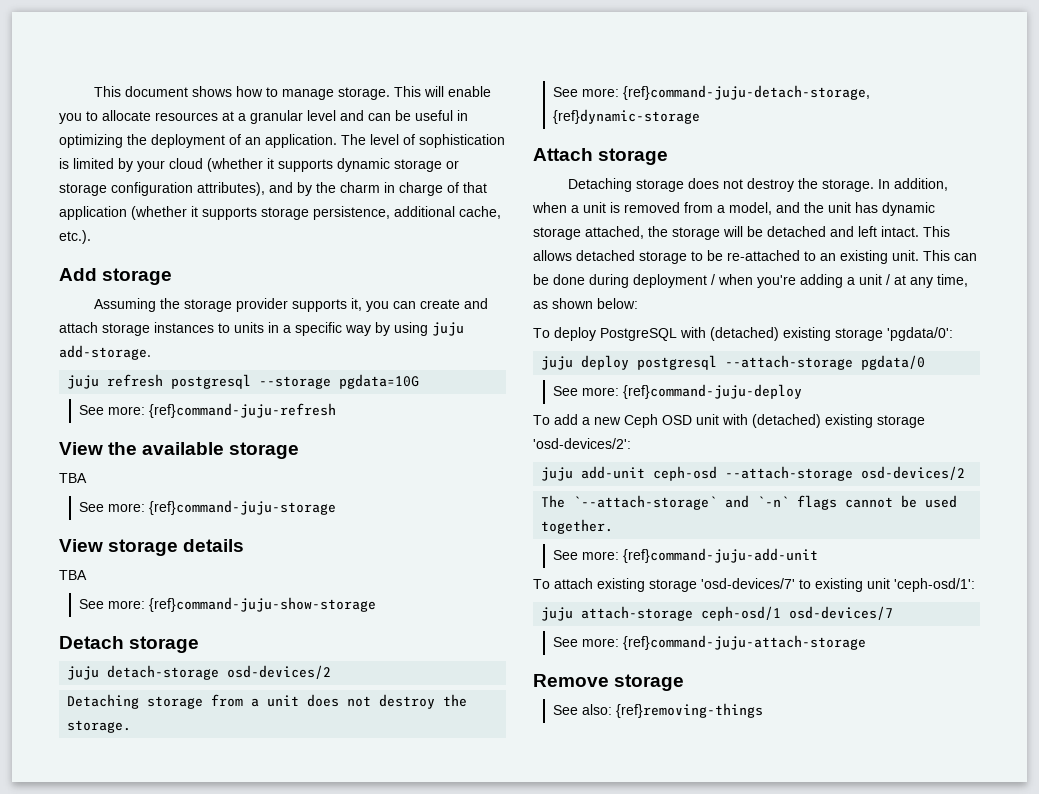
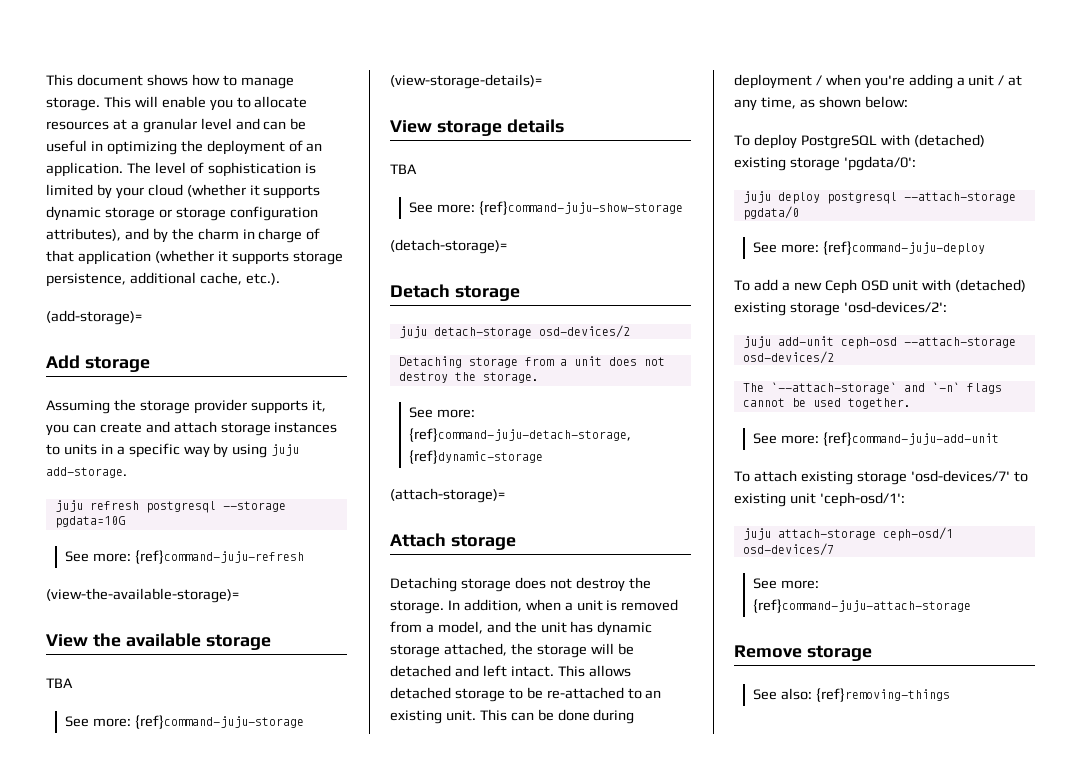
+ (add-storage)=
+ (view-the-available-storage)=
+ (view-storage-details)=
+ (detach-storage)=
+ (attach-storage)=

